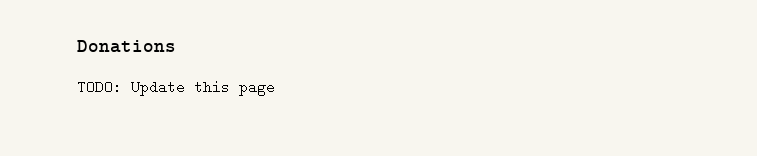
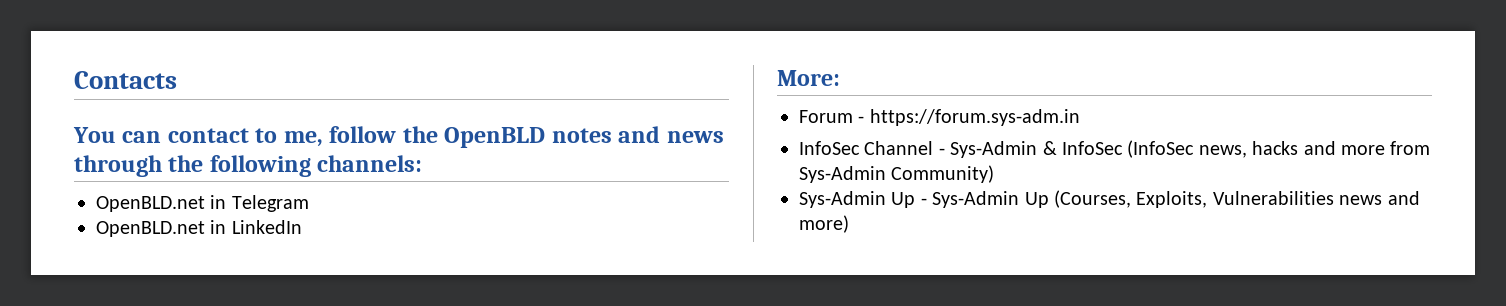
- Donations
- TODO: Update this page
+ Contacts
+ You can contact to me, follow the OpenBLD notes and news through the following channels:
+ OpenBLD.net in Telegram
+ OpenBLD.net in LinkedIn
+ More:
+ Forum - https://forum.sys-adm.in
+ InfoSec Channel - Sys-Admin & InfoSec (InfoSec news, hacks and more from Sys-Admin Community)
+ Sys-Admin Up - Sys-Admin Up (Courses, Exploits, Vulnerabilities news and more)

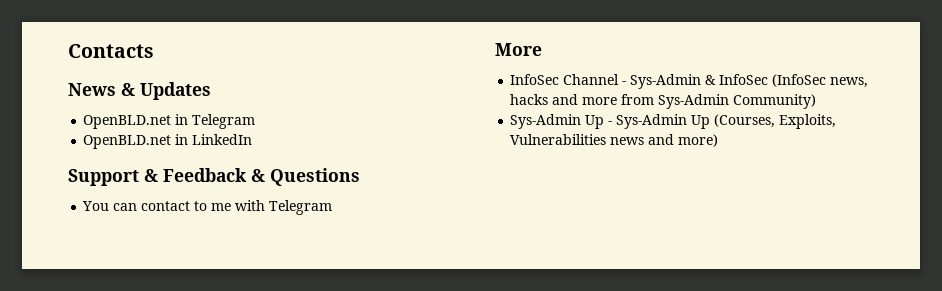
- You can contact to me, follow the OpenBLD notes and news through the following channels:
+ News & Updates
- More:
- Forum - https://forum.sys-adm.in
+ Support & Feedback & Questions
+ You can contact to me with Telegram
+ More

